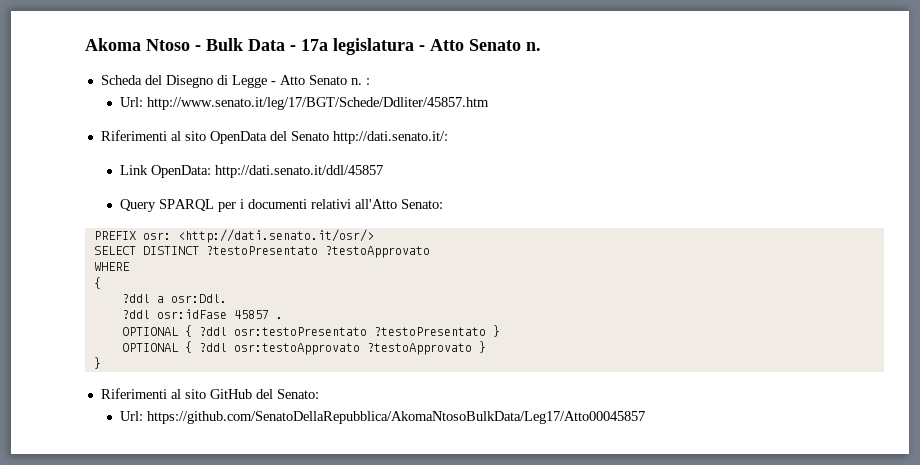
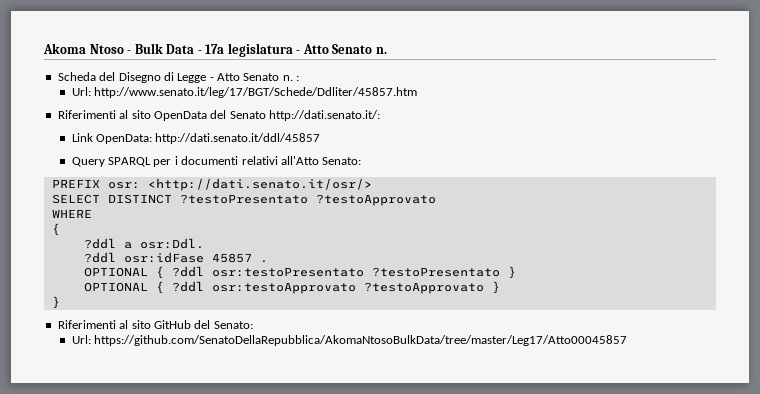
- Url: https://github.com/SenatoDellaRepubblica/AkomaNtosoBulkData/Leg17/Atto00045857
+ Url: https://github.com/SenatoDellaRepubblica/AkomaNtosoBulkData/tree/master/Leg17/Atto00045857

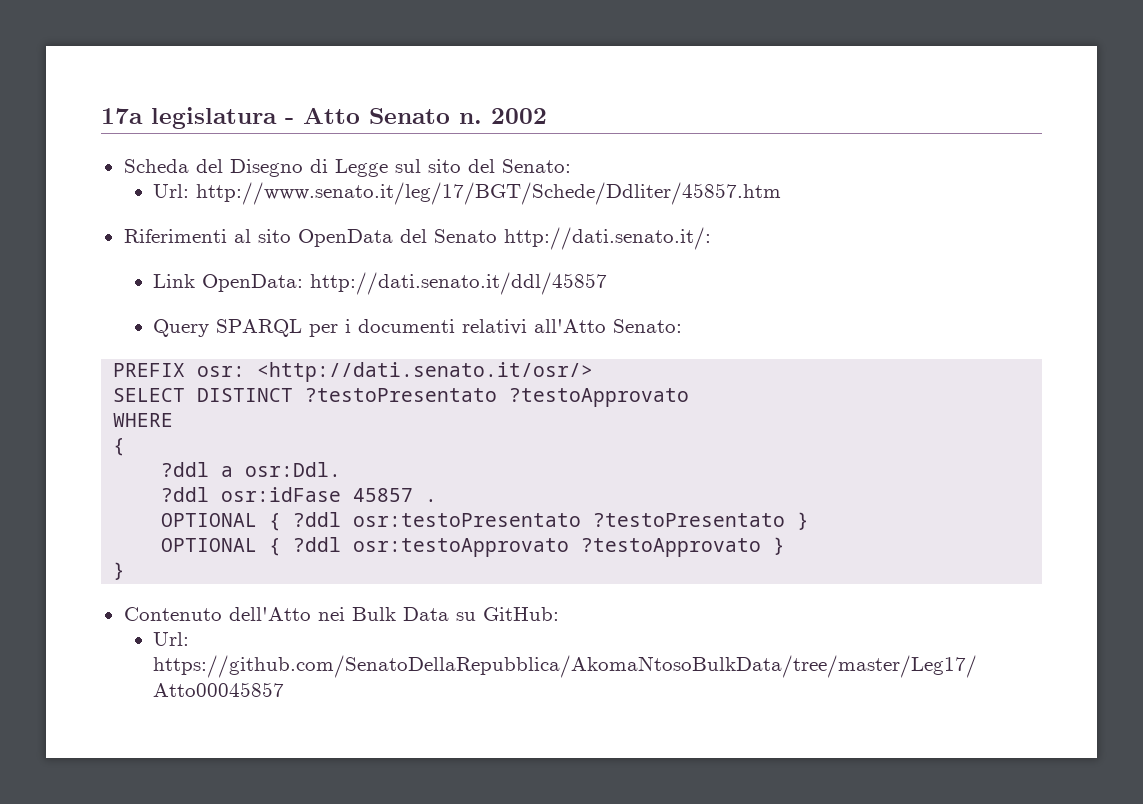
- Akoma Ntoso - Bulk Data - 17a legislatura - Atto Senato n.
+ 17a legislatura - Atto Senato n. 2002
- Scheda del Disegno di Legge - Atto Senato n. :
+ Scheda del Disegno di Legge sul sito del Senato:
- Riferimenti al sito GitHub del Senato:
+ Contenuto dell'Atto nei Bulk Data su GitHub:

